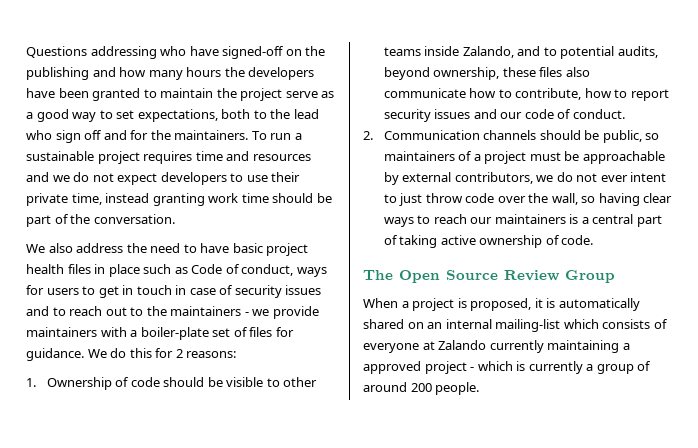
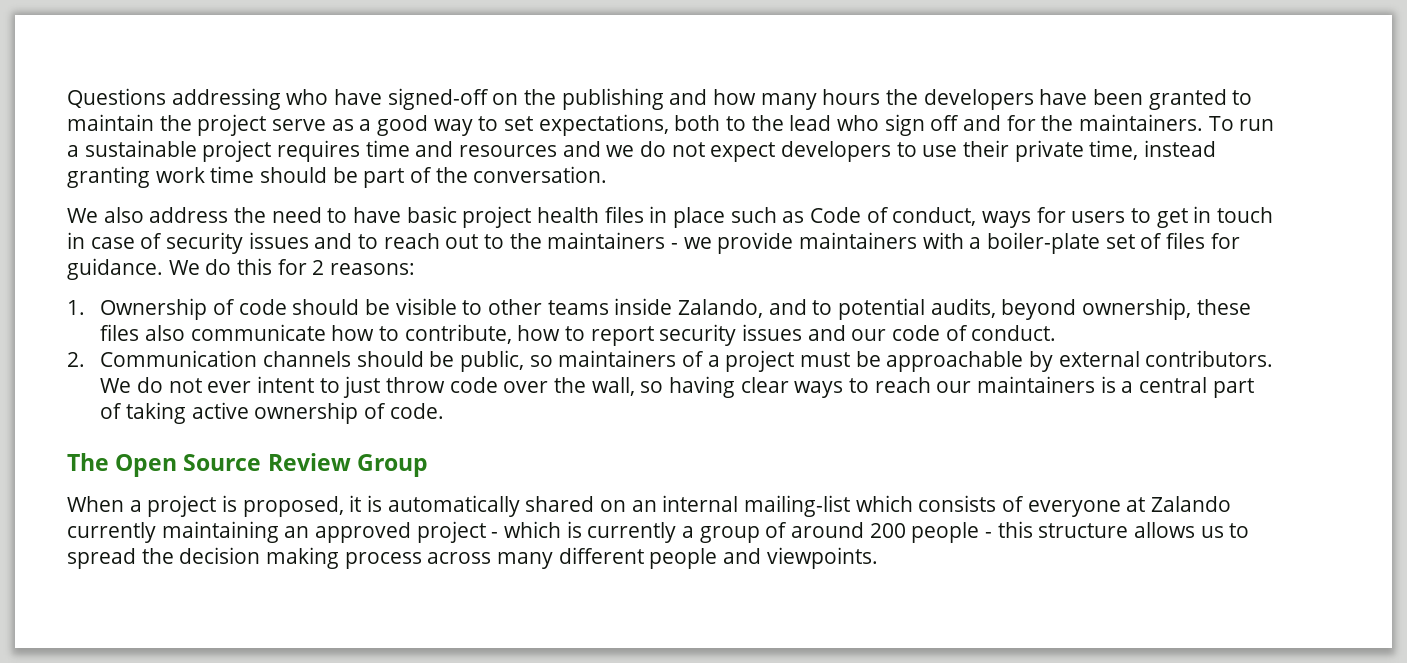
- 2. Communication channels should be public, so maintainers of a project must be approachable by external contributors, we do not ever intent to just throw code over the wall, so having clear ways to reach our maintainers is a central part of taking active ownership of code.
+ 2. Communication channels should be public, so maintainers of a project must be approachable by external contributors. We do not ever intent to just throw code over the wall, so having clear ways to reach our maintainers is a central part of taking active ownership of code.
- When a project is proposed, it is automatically shared on an internal mailing-list which consists of everyone at Zalando currently maintaining a approved project - which is currently a group of around 200 people.
+ When a project is proposed, it is automatically shared on an internal mailing-list which consists of everyone at Zalando currently maintaining an approved project - which is currently a group of around 200 people - this structure allows us to spread the decision making process across many different people and viewpoints.

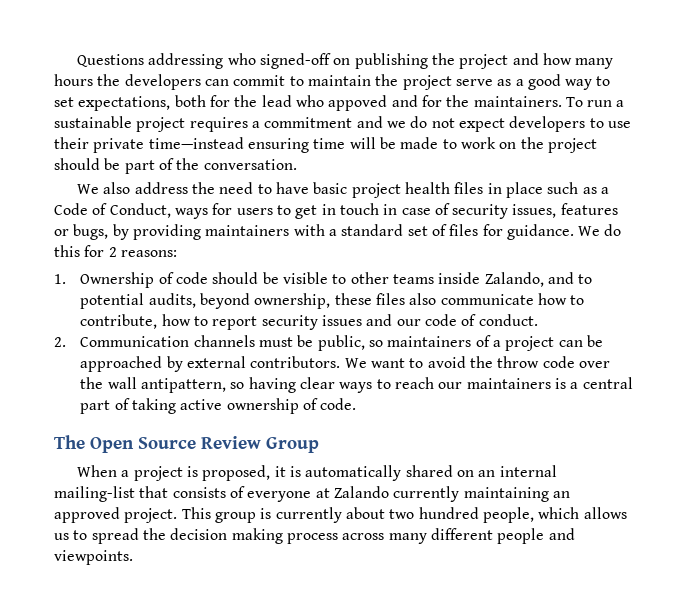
- Questions addressing who have signed-off on the publishing and how many hours the developers have been granted to maintain the project serve as a good way to set expectations, both to the lead who sign off and for the maintainers.
+ Questions addressing who signed-off on publishing the project and how many hours the developers can commit to maintain the project serve as a good way to set expectations, both for the lead who appoved and for the maintainers.
- To run a sustainable project requires time and resources and we do not expect developers to use their private time, instead granting work time should be part of the conversation.
+ To run a sustainable project requires a commitment and we do not expect developers to use their private time—instead ensuring time will be made to work on the project should be part of the conversation.
- We also address the need to have basic project health files in place such as Code of conduct, ways for users to get in touch in case of security issues and to reach out to the maintainers - we provide maintainers with a boiler-plate set of files for guidance.
+ We also address the need to have basic project health files in place such as a Code of Conduct, ways for users to get in touch in case of security issues, features or bugs, by providing maintainers with a standard set of files for guidance.
- 2. Communication channels should be public, so maintainers of a project must be approachable by external contributors.
+ 2. Communication channels must be public, so maintainers of a project can be approached by external contributors.
- We do not ever intent to just throw code over the wall, so having clear ways to reach our maintainers is a central part of taking active ownership of code.
+ We want to avoid the throw code over the wall antipattern, so having clear ways to reach our maintainers is a central part of taking active ownership of code.
- When a project is proposed, it is automatically shared on an internal mailing-list which consists of everyone at Zalando currently maintaining an approved project - which is currently a group of around 200 people - this structure allows us to spread the decision making process across many different people and viewpoints.
+ When a project is proposed, it is automatically shared on an internal mailing-list that consists of everyone at Zalando currently maintaining an approved project. This group is currently about two hundred people, which allows us to spread the decision making process across many different people and viewpoints.

